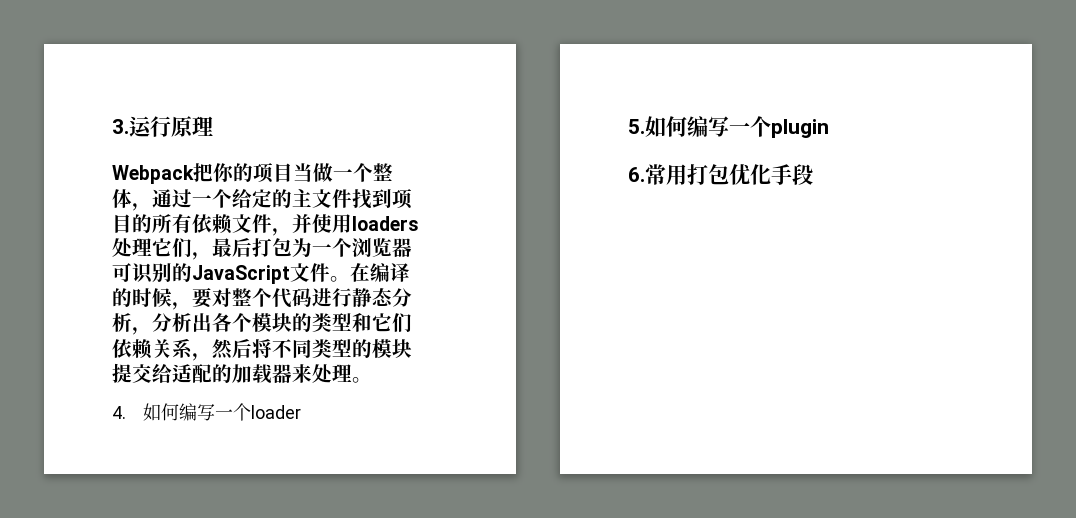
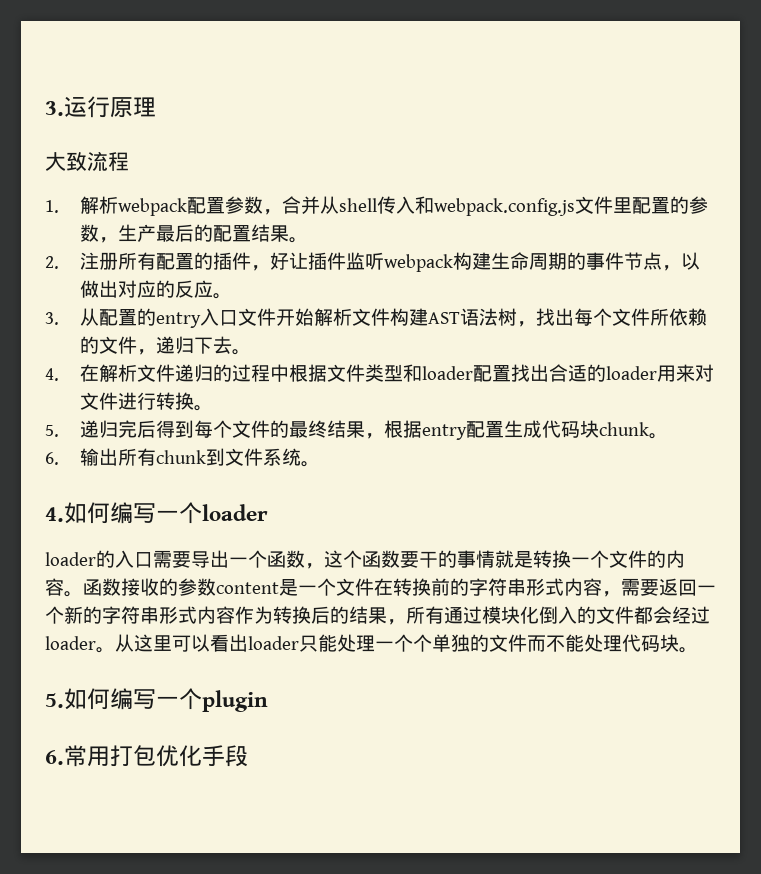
- Webpack把你的项目当做一个整体，通过一个给定的主文件找到项目的所有依赖文件，并使用loaders处理它们，最后打包为一个浏览器可识别的JavaScript文件。在编译的时候，要对整个代码进行静态分析，分析出各个模块的类型和它们依赖关系，然后将不同类型的模块提交给适配的加载器来处理。
+ 大致流程
+ 1.解析webpack配置参数，合并从shell传入和webpack.config.js文件里配置的参数，生产最后的配置结果。
+ 2.注册所有配置的插件，好让插件监听webpack构建生命周期的事件节点，以做出对应的反应。
+ 3.从配置的entry入口文件开始解析文件构建AST语法树，找出每个文件所依赖的文件，递归下去。
+ 4.在解析文件递归的过程中根据文件类型和loader配置找出合适的loader用来对文件进行转换。
+ 5.递归完后得到每个文件的最终结果，根据entry配置生成代码块chunk。
+ 6.输出所有chunk到文件系统。
  4.如何编写一个loader
+ loader的入口需要导出一个函数，这个函数要干的事情就是转换一个文件的内容。函数接收的参数content是一个文件在转换前的字符串形式内容，需要返回一个新的字符串形式内容作为转换后的结果，所有通过模块化倒入的文件都会经过loader。从这里可以看出loader只能处理一个个单独的文件而不能处理代码块。

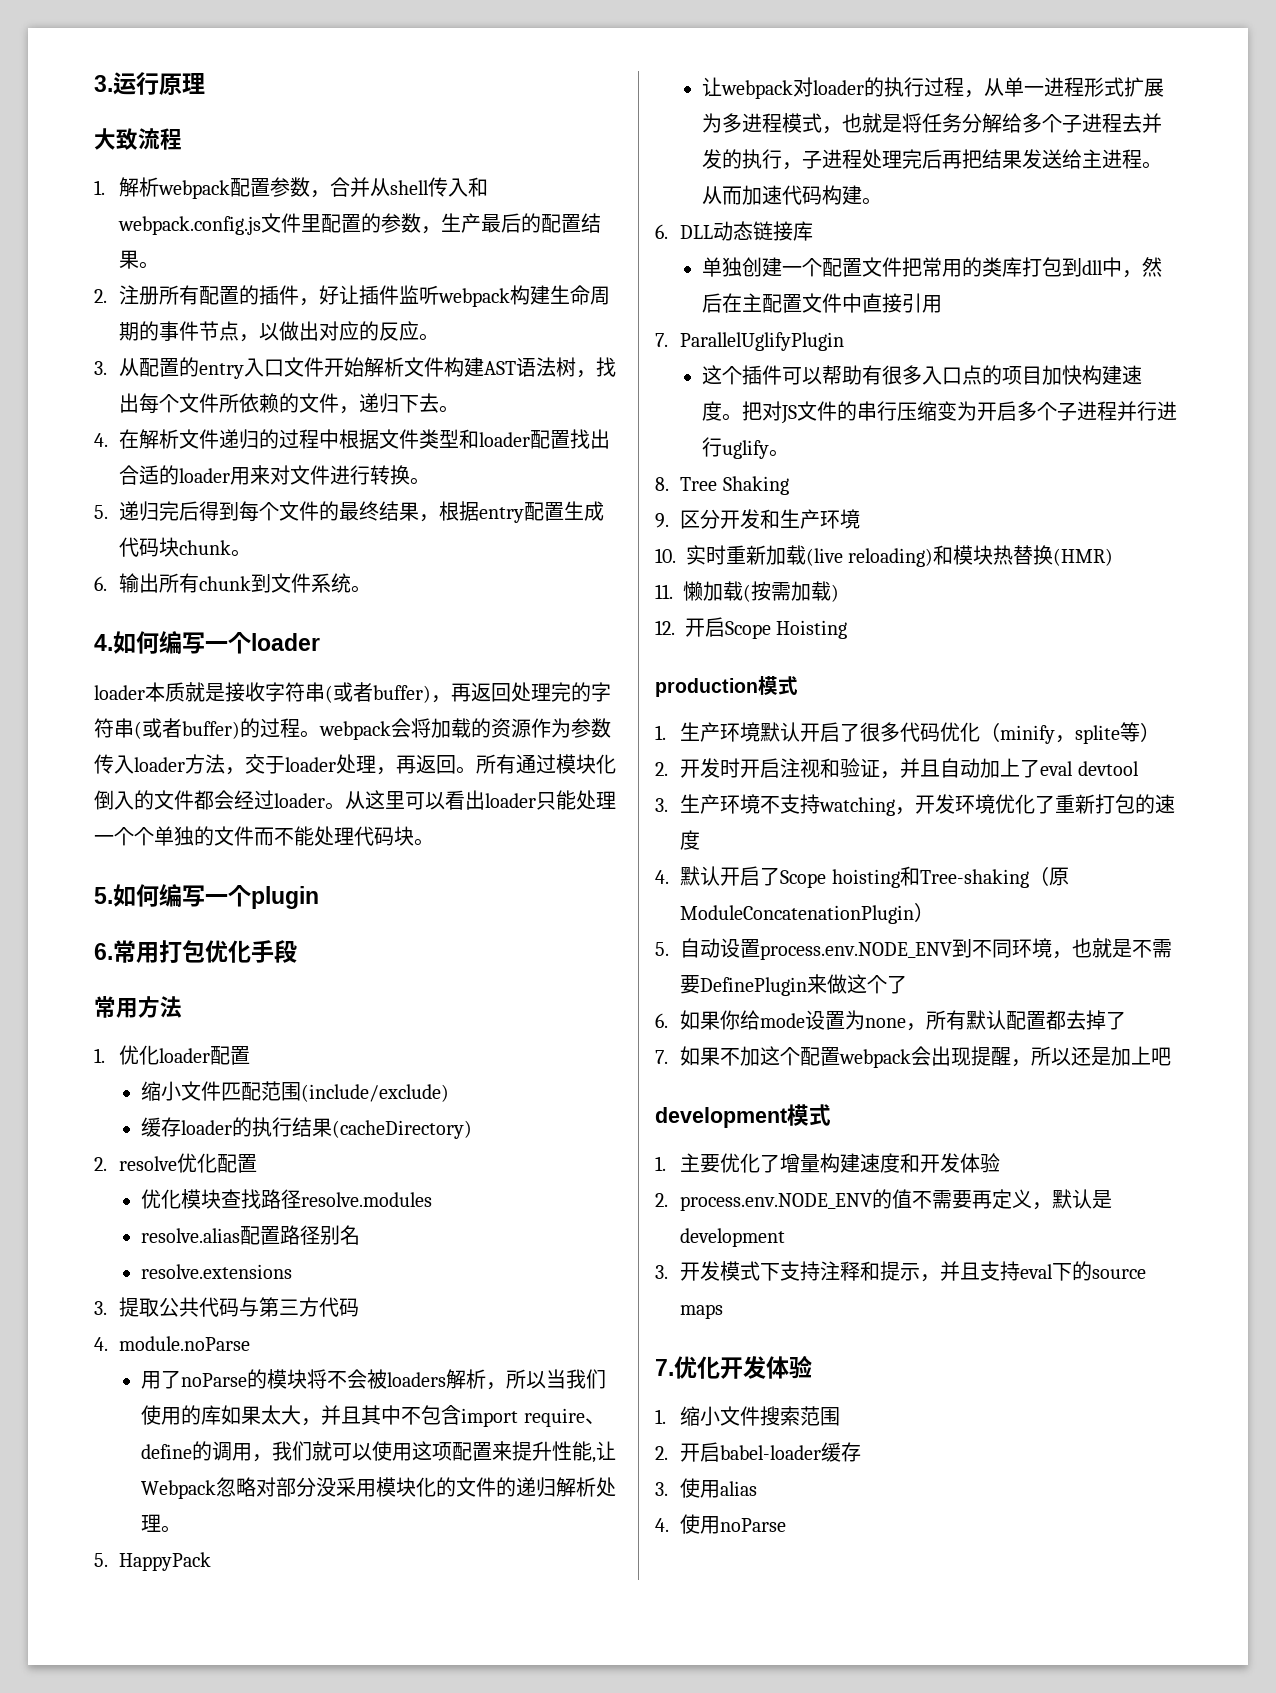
- loader的入口需要导出一个函数，这个函数要干的事情就是转换一个文件的内容。函数接收的参数content是一个文件在转换前的字符串形式内容，需要返回一个新的字符串形式内容作为转换后的结果，所有通过模块化倒入的文件都会经过loader。
+ loader本质就是接收字符串(或者buffer)，再返回处理完的字符串(或者buffer)的过程。webpack会将加载的资源作为参数传入loader方法，交于loader处理，再返回。所有通过模块化倒入的文件都会经过loader。
+ 常用方法
+ 1.优化loader配置
+ 缩小文件匹配范围(include/exclude)
+ 缓存loader的执行结果(cacheDirectory)
+ 2. resolve优化配置
+ 优化模块查找路径resolve.modules
+ resolve.alias配置路径别名
+ resolve.extensions
+ 3.提取公共代码与第三方代码
+ 4. module.noParse
+ 用了noParse的模块将不会被loaders解析，所以当我们使用的库如果太大，并且其中不包含import require、define的调用，我们就可以使用这项配置来提升性能,让Webpack忽略对部分没采用模块化的文件的递归解析处理。
+ 5. HappyPack
+ 让webpack对loader的执行过程，从单一进程形式扩展为多进程模式，也就是将任务分解给多个子进程去并发的执行，子进程处理完后再把结果发送给主进程。从而加速代码构建。
+ 6. DLL动态链接库
+ 单独创建一个配置文件把常用的类库打包到dll中，然后在主配置文件中直接引用
+ 7. ParallelUglifyPlugin
+ 这个插件可以帮助有很多入口点的项目加快构建速度。把对JS文件的串行压缩变为开启多个子进程并行进行uglify。
+ 8. Tree Shaking
+ 9.区分开发和生产环境
+ 10.实时重新加载(live reloading)和模块热替换(HMR)
+ 11.懒加载(按需加载)
+ 12.开启Scope Hoisting
+ production模式
+ 1.生产环境默认开启了很多代码优化（minify，splite等）
+ 2.开发时开启注视和验证，并且自动加上了eval devtool
+ 3.生产环境不支持watching，开发环境优化了重新打包的速度
+ 4.默认开启了Scope hoisting和Tree-shaking（原ModuleConcatenationPlugin）
+ 5.自动设置process.env.NODE_ENV到不同环境，也就是不需要DefinePlugin来做这个了
+ 6.如果你给mode设置为none，所有默认配置都去掉了
+ 7.如果不加这个配置webpack会出现提醒，所以还是加上吧
+ development模式
+ 1.主要优化了增量构建速度和开发体验
+ 2. process.env.NODE_ENV的值不需要再定义，默认是development
+ 3.开发模式下支持注释和提示，并且支持eval下的source maps
+ 7.优化开发体验
+ 1.缩小文件搜索范围
+ 2.开启babel-loader缓存
+ 3.使用alias
+ 4.使用noParse

